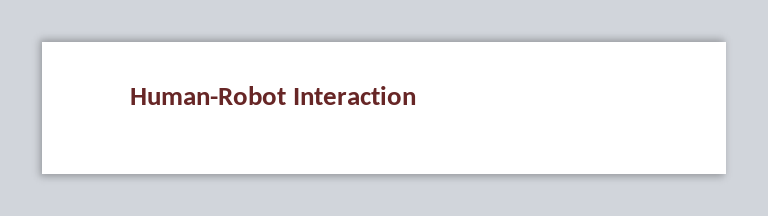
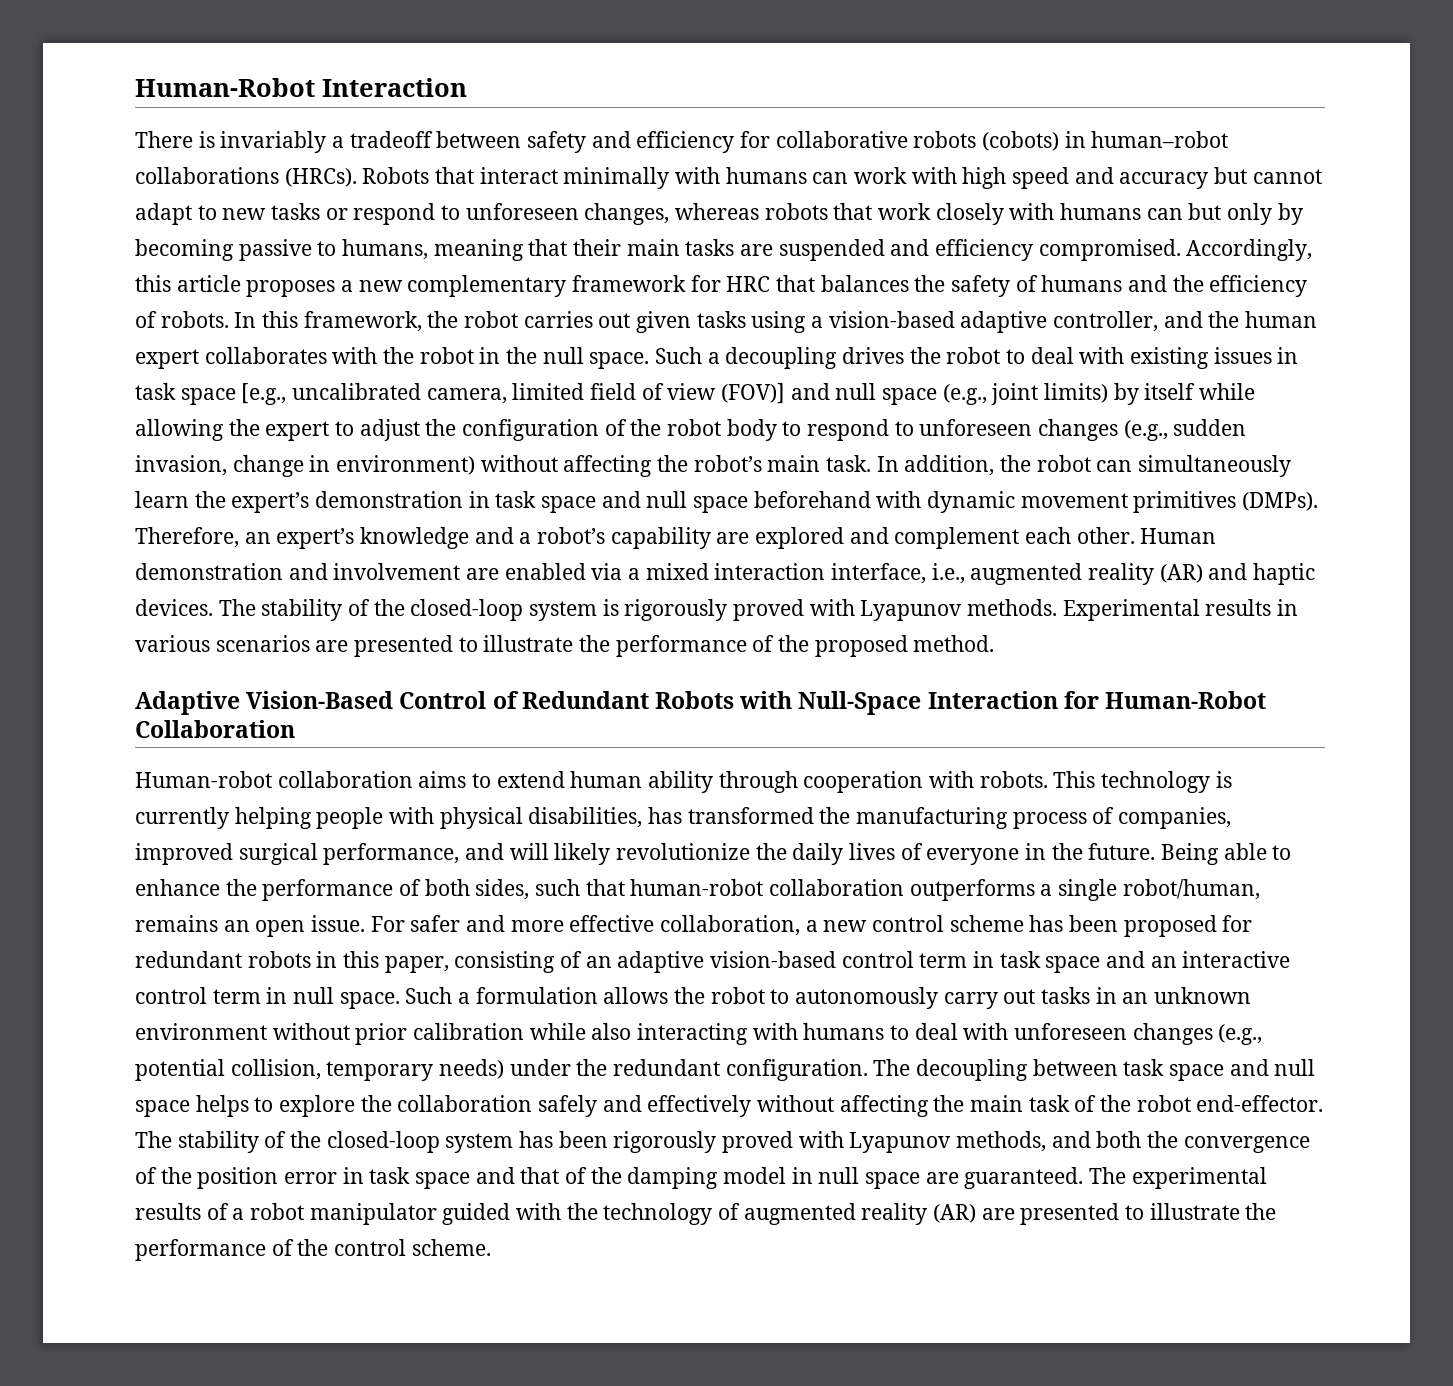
+ There is invariably a tradeoff between safety and efficiency for collaborative robots (cobots) in human–robot collaborations (HRCs). Robots that interact minimally with humans can work with high speed and accuracy but cannot adapt to new tasks or respond to unforeseen changes, whereas robots that work closely with humans can but only by becoming passive to humans, meaning that their main tasks are suspended and efficiency compromised. Accordingly, this article proposes a new complementary framework for HRC that balances the safety of humans and the efficiency of robots. In this framework, the robot carries out given tasks using a vision-based adaptive controller, and the human expert collaborates with the robot in the null space. Such a decoupling drives the robot to deal with existing issues in task space [e.g., uncalibrated camera, limited field of view (FOV)] and null space (e.g., joint limits) by itself while allowing the expert to adjust the configuration of the robot body to respond to unforeseen changes (e.g., sudden invasion, change in environment) without affecting the robot’s main task. In addition, the robot can simultaneously learn the expert’s demonstration in task space and null space beforehand with dynamic movement primitives (DMPs). Therefore, an expert’s knowledge and a robot’s capability are explored and complement each other. Human demonstration and involvement are enabled via a mixed interaction interface, i.e., augmented reality (AR) and haptic devices. The stability of the closed-loop system is rigorously proved with Lyapunov methods. Experimental results in various scenarios are presented to illustrate the performance of the proposed method.
+ Adaptive Vision-Based Control of Redundant Robots with Null-Space Interaction for Human-Robot Collaboration
+ Human-robot collaboration aims to extend human ability through cooperation with robots. This technology is currently helping people with physical disabilities, has transformed the manufacturing process of companies, improved surgical performance, and will likely revolutionize the daily lives of everyone in the future. Being able to enhance the performance of both sides, such that human-robot collaboration outperforms a single robot/human, remains an open issue. For safer and more effective collaboration, a new control scheme has been proposed for redundant robots in this paper, consisting of an adaptive vision-based control term in task space and an interactive control term in null space. Such a formulation allows the robot to autonomously carry out tasks in an unknown environment without prior calibration while also interacting with humans to deal with unforeseen changes (e.g., potential collision, temporary needs) under the redundant configuration. The decoupling between task space and null space helps to explore the collaboration safely and effectively without affecting the main task of the robot end-effector. The stability of the closed-loop system has been rigorously proved with Lyapunov methods, and both the convergence of the position error in task space and that of the damping model in null space are guaranteed. The experimental results of a robot manipulator guided with the technology of augmented reality (AR) are presented to illustrate the performance of the control scheme.

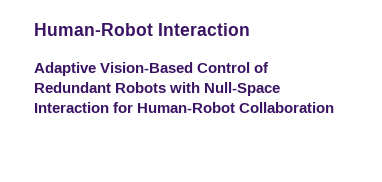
- There is invariably a tradeoff between safety and efficiency for collaborative robots (cobots) in human–robot collaborations (HRCs). Robots that interact minimally with humans can work with high speed and accuracy but cannot adapt to new tasks or respond to unforeseen changes, whereas robots that work closely with humans can but only by becoming passive to humans, meaning that their main tasks are suspended and efficiency compromised. Accordingly, this article proposes a new complementary framework for HRC that balances the safety of humans and the efficiency of robots. In this framework, the robot carries out given tasks using a vision-based adaptive controller, and the human expert collaborates with the robot in the null space. Such a decoupling drives the robot to deal with existing issues in task space [e.g., uncalibrated camera, limited field of view (FOV)] and null space (e.g., joint limits) by itself while allowing the expert to adjust the configuration of the robot body to respond to unforeseen changes (e.g., sudden invasion, change in environment) without affecting the robot’s main task. In addition, the robot can simultaneously learn the expert’s demonstration in task space and null space beforehand with dynamic movement primitives (DMPs). Therefore, an expert’s knowledge and a robot’s capability are explored and complement each other. Human demonstration and involvement are enabled via a mixed interaction interface, i.e., augmented reality (AR) and haptic devices. The stability of the closed-loop system is rigorously proved with Lyapunov methods. Experimental results in various scenarios are presented to illustrate the performance of the proposed method.
- Human-robot collaboration aims to extend human ability through cooperation with robots. This technology is currently helping people with physical disabilities, has transformed the manufacturing process of companies, improved surgical performance, and will likely revolutionize the daily lives of everyone in the future. Being able to enhance the performance of both sides, such that human-robot collaboration outperforms a single robot/human, remains an open issue. For safer and more effective collaboration, a new control scheme has been proposed for redundant robots in this paper, consisting of an adaptive vision-based control term in task space and an interactive control term in null space. Such a formulation allows the robot to autonomously carry out tasks in an unknown environment without prior calibration while also interacting with humans to deal with unforeseen changes (e.g., potential collision, temporary needs) under the redundant configuration. The decoupling between task space and null space helps to explore the collaboration safely and effectively without affecting the main task of the robot end-effector. The stability of the closed-loop system has been rigorously proved with Lyapunov methods, and both the convergence of the position error in task space and that of the damping model in null space are guaranteed. The experimental results of a robot manipulator guided with the technology of augmented reality (AR) are presented to illustrate the performance of the control scheme.

